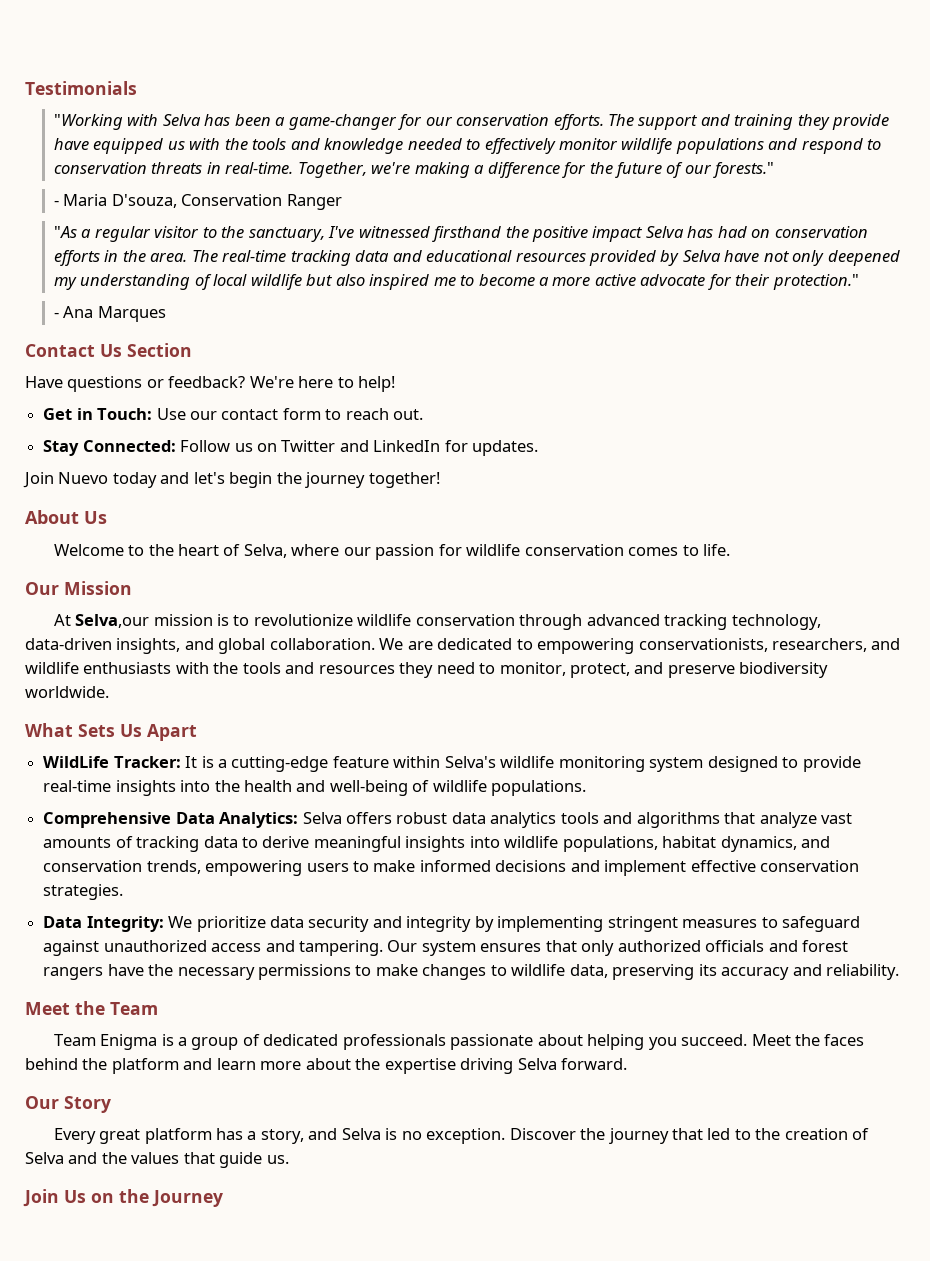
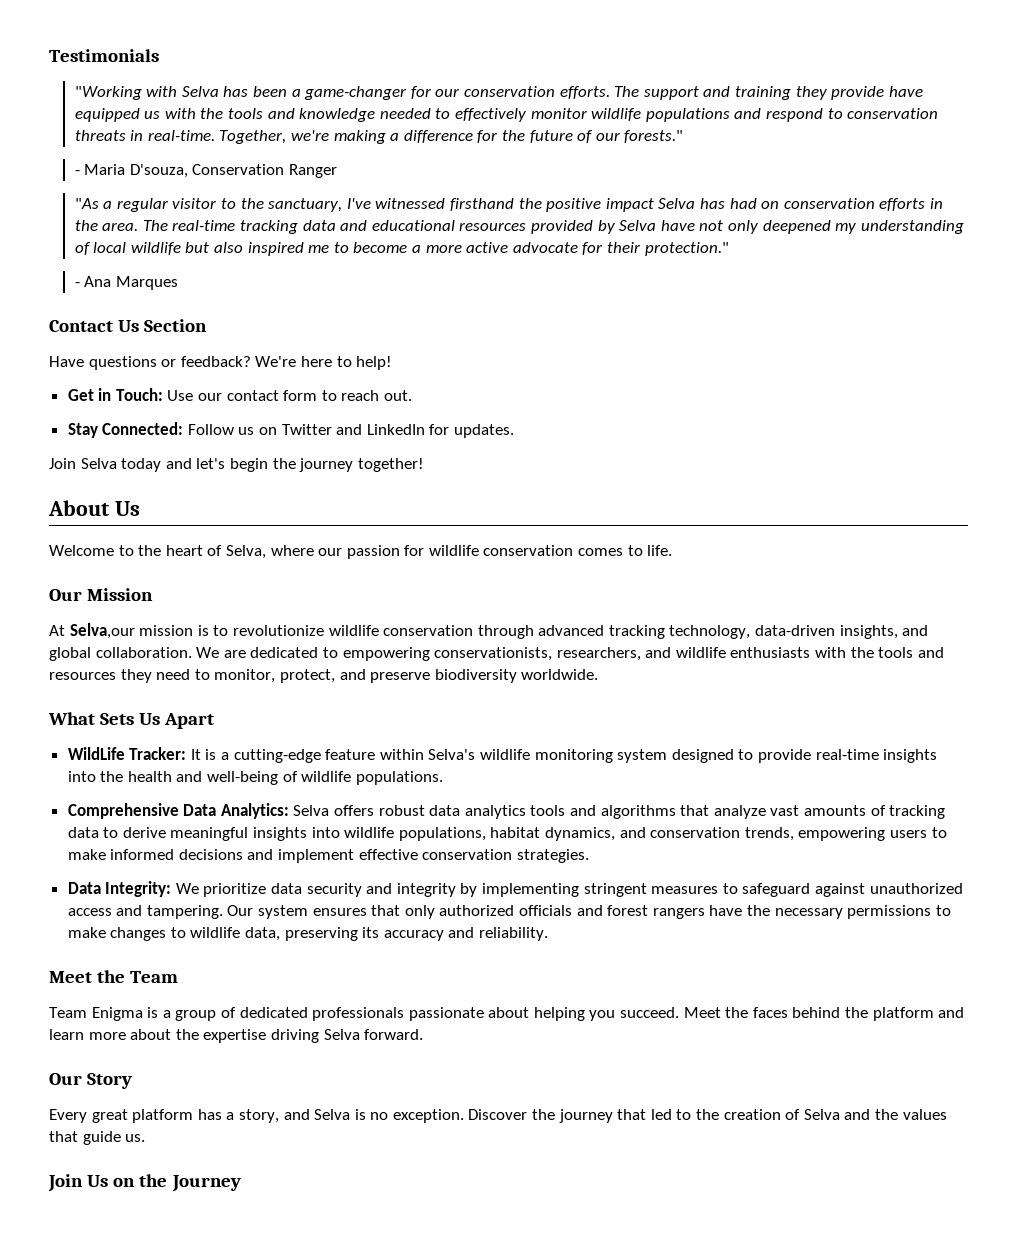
- Join Nuevo today and let's begin the journey together!
+ Join Selva today and let's begin the journey together!

